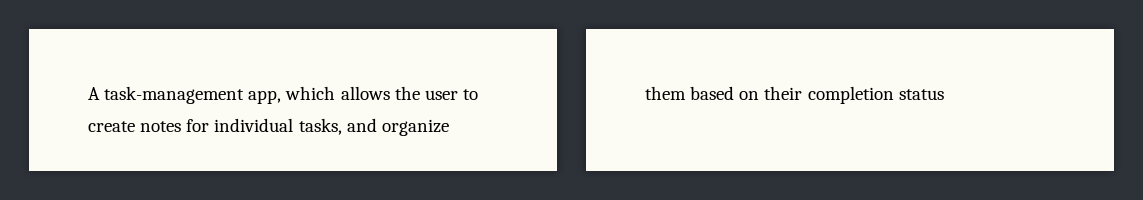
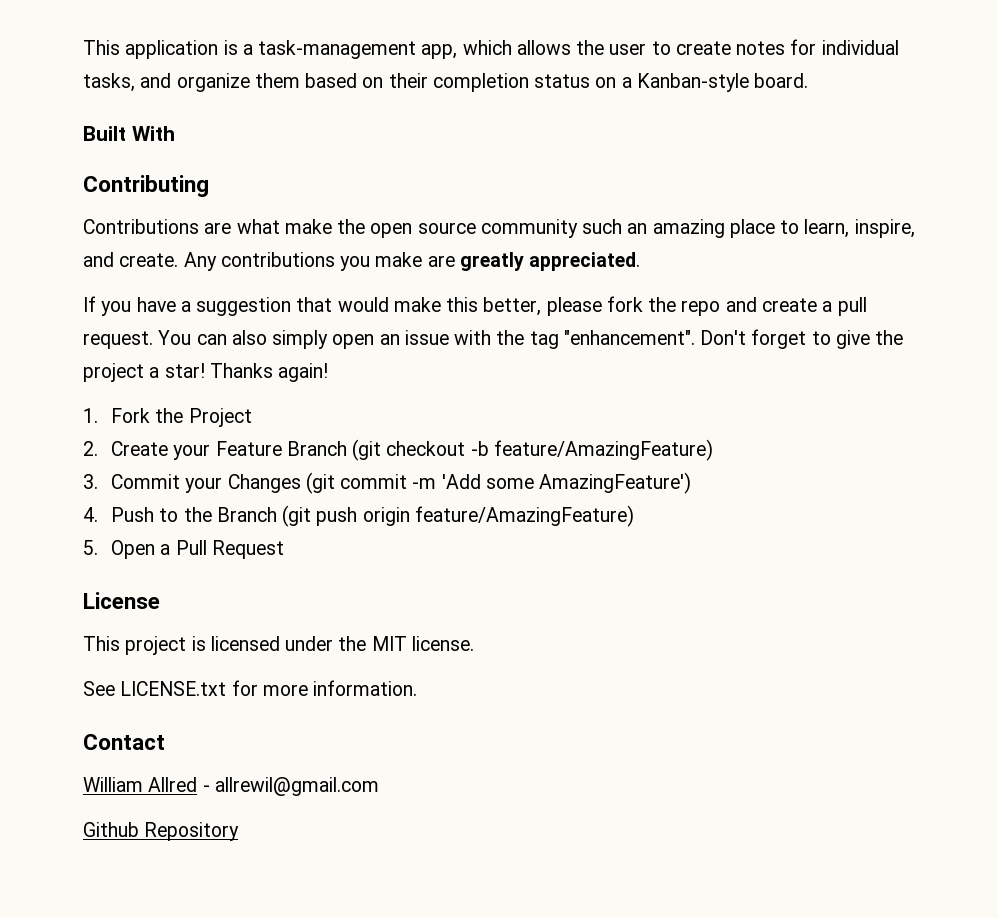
- A task-management app, which allows the user to create notes for individual tasks, and organize them based on their completion status
+ This application is a task-management app, which allows the user to create notes for individual tasks, and organize them based on their completion status on a Kanban-style board.
+ Built With
+ Contributing
+ Contributions are what make the open source community such an amazing place to learn, inspire, and create. Any contributions you make are greatly appreciated.
+ If you have a suggestion that would make this better, please fork the repo and create a pull request. You can also simply open an issue with the tag "enhancement". Don't forget to give the project a star! Thanks again!
+ 1. Fork the Project
+ 2. Create your Feature Branch (git checkout -b feature/AmazingFeature)
+ 3. Commit your Changes (git commit -m 'Add some AmazingFeature')
+ 4. Push to the Branch (git push origin feature/AmazingFeature)
+ 5. Open a Pull Request
+ License
+ This project is licensed under the MIT license.
+ See LICENSE.txt for more information.
+ Contact
+ William Allred - allrewil@gmail.com
+ Github Repository

